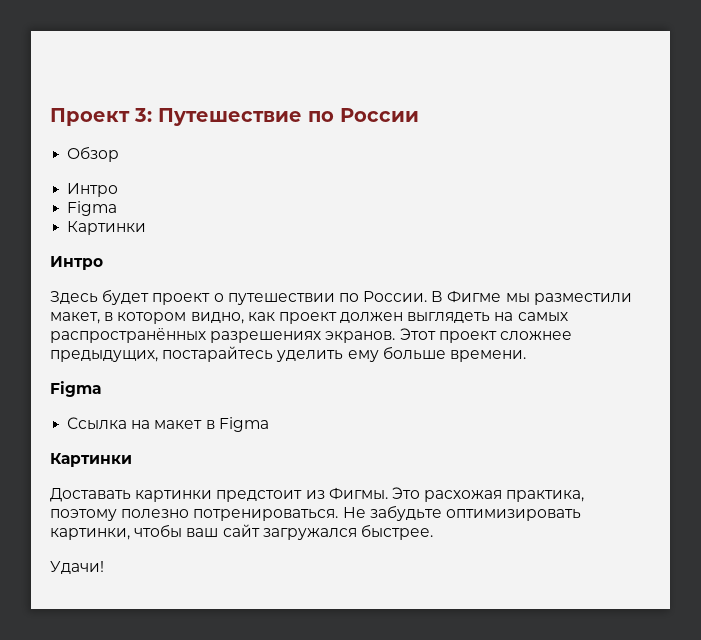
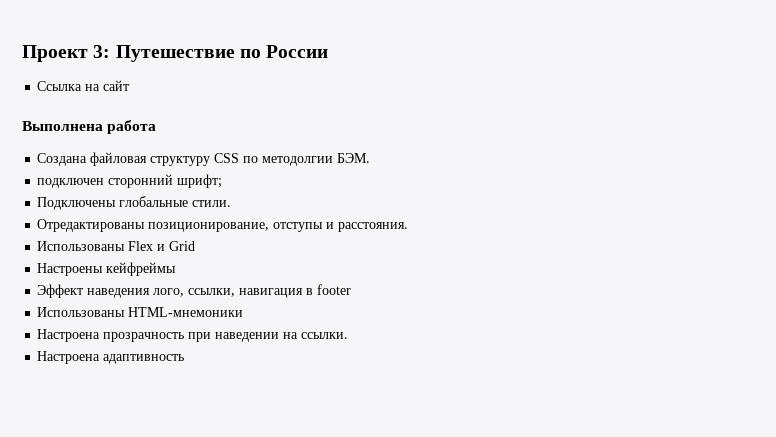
- Обзор
- Интро
- Figma
- Картинки
- Интро
- Здесь будет проект о путешествии по России. В Фигме мы разместили макет, в котором видно, как проект должен выглядеть на самых распространённых разрешениях экранов. Этот проект сложнее предыдущих, постарайтесь уделить ему больше времени.
- Figma
- Ссылка на макет в Figma
- Картинки
- Доставать картинки предстоит из Фигмы. Это расхожая практика, поэтому полезно потренироваться. Не забудьте оптимизировать картинки, чтобы ваш сайт загружался быстрее.
- Удачи!
+ Ссылка на сайт
+ Выполнена работа
+ Создана файловая структуру CSS по методолгии БЭМ.
+ подключен сторонний шрифт;
+ Подключены глобальные стили.
+ Отредактированы позиционирование, отступы и расстояния.
+ Использованы Flex и Grid
+ Настроены кейфреймы
+ Эффект наведения лого, ссылки, навигация в footer
+ Использованы HTML-мнемоники
+ Настроена прозрачность при наведении на ссылки.
+ Настроена адаптивность

